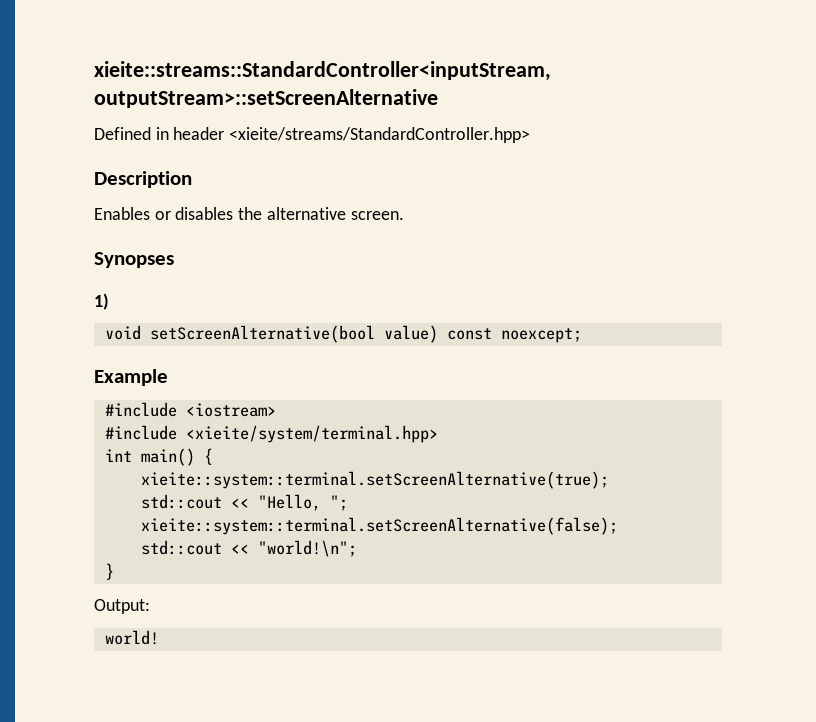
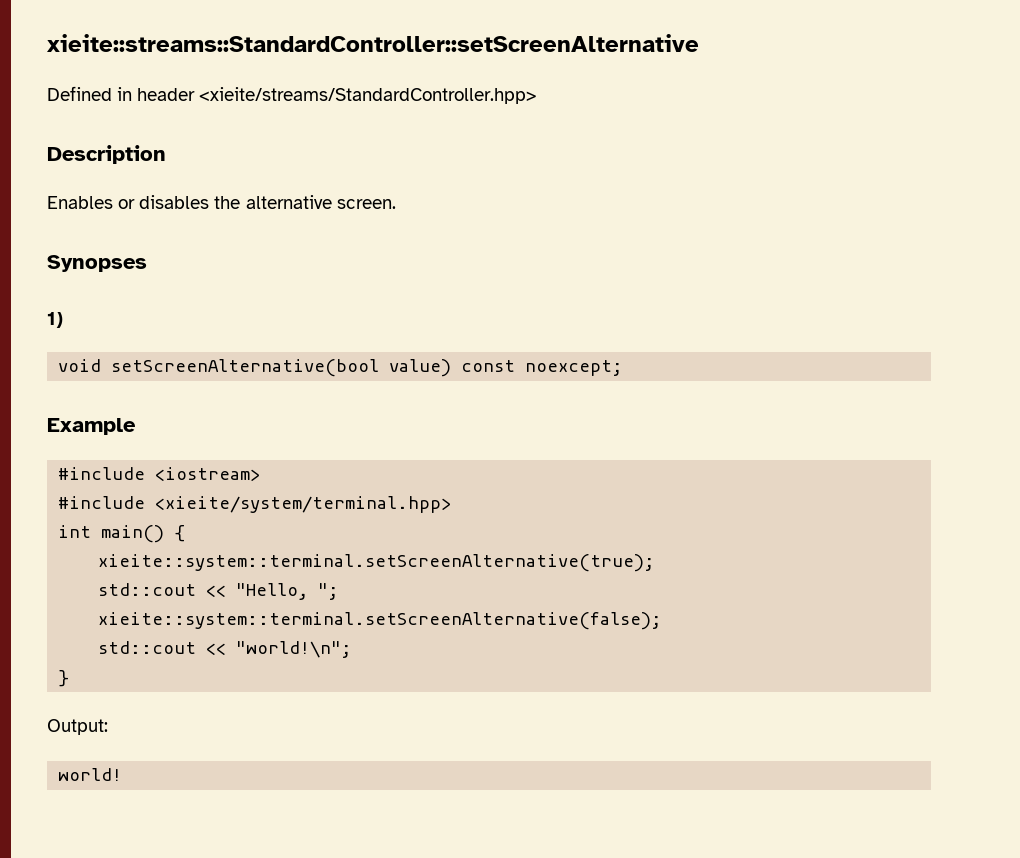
- xieite::streams::StandardController<inputStream, outputStream>::setScreenAlternative
+ xieite::streams::StandardController::setScreenAlternative

